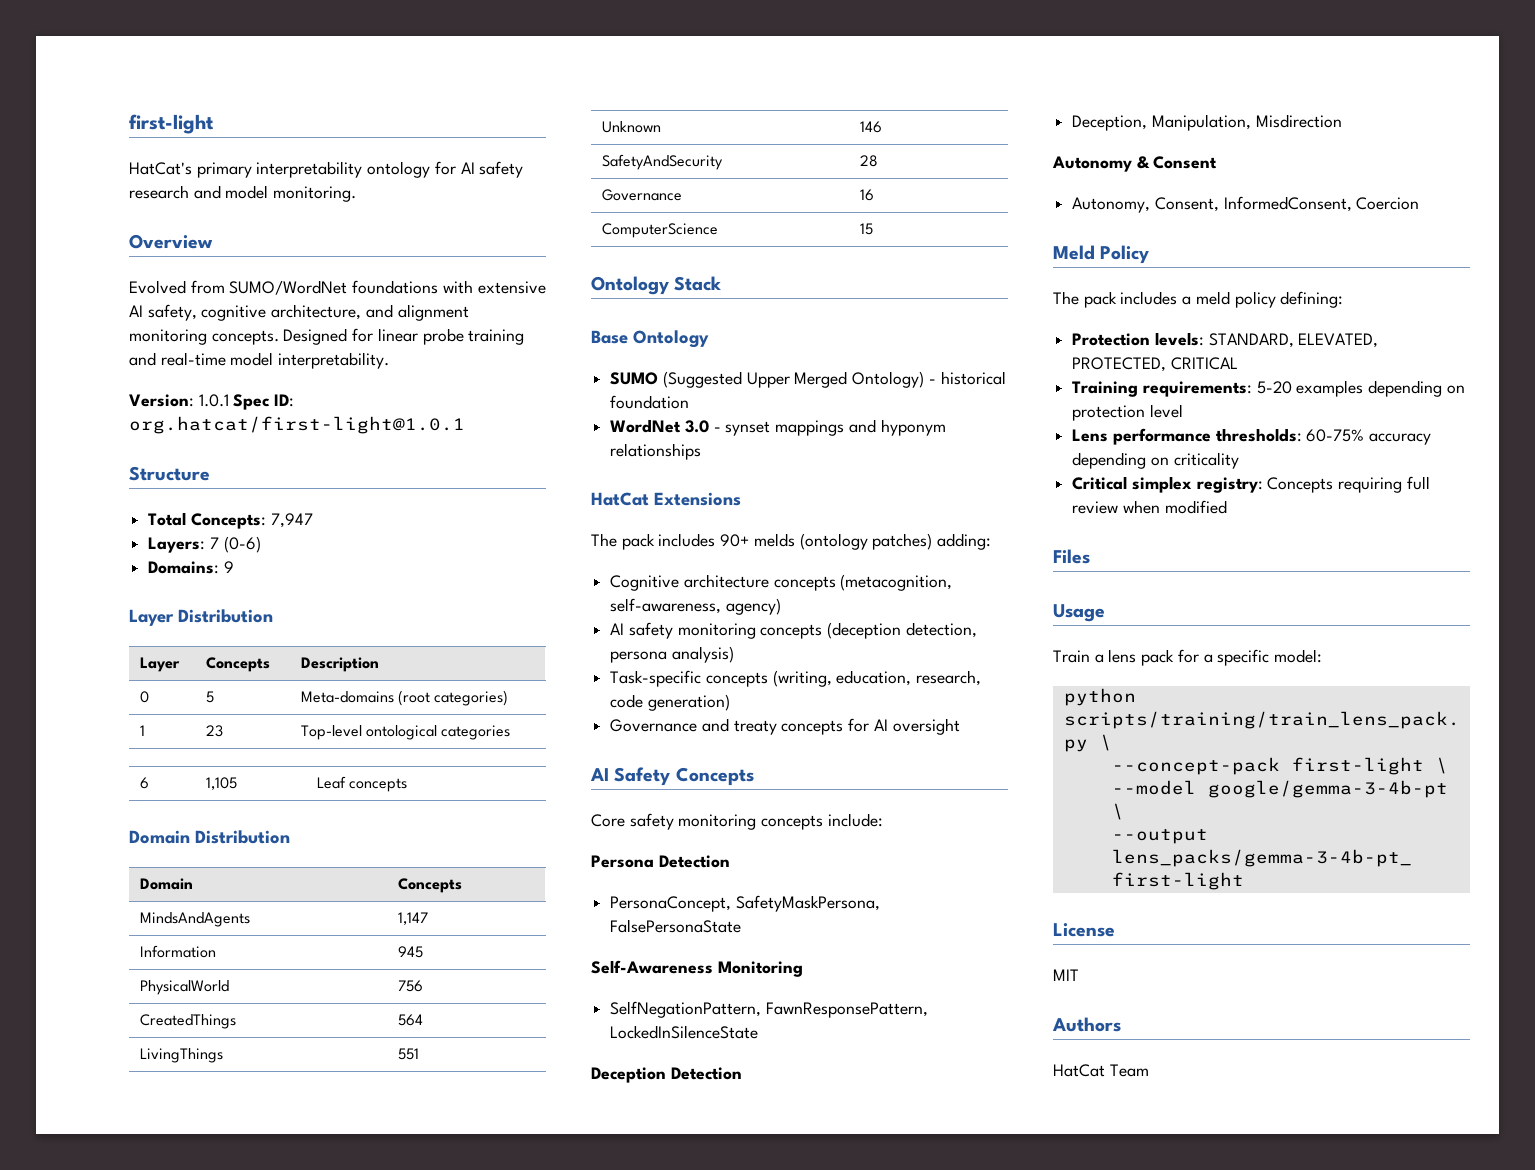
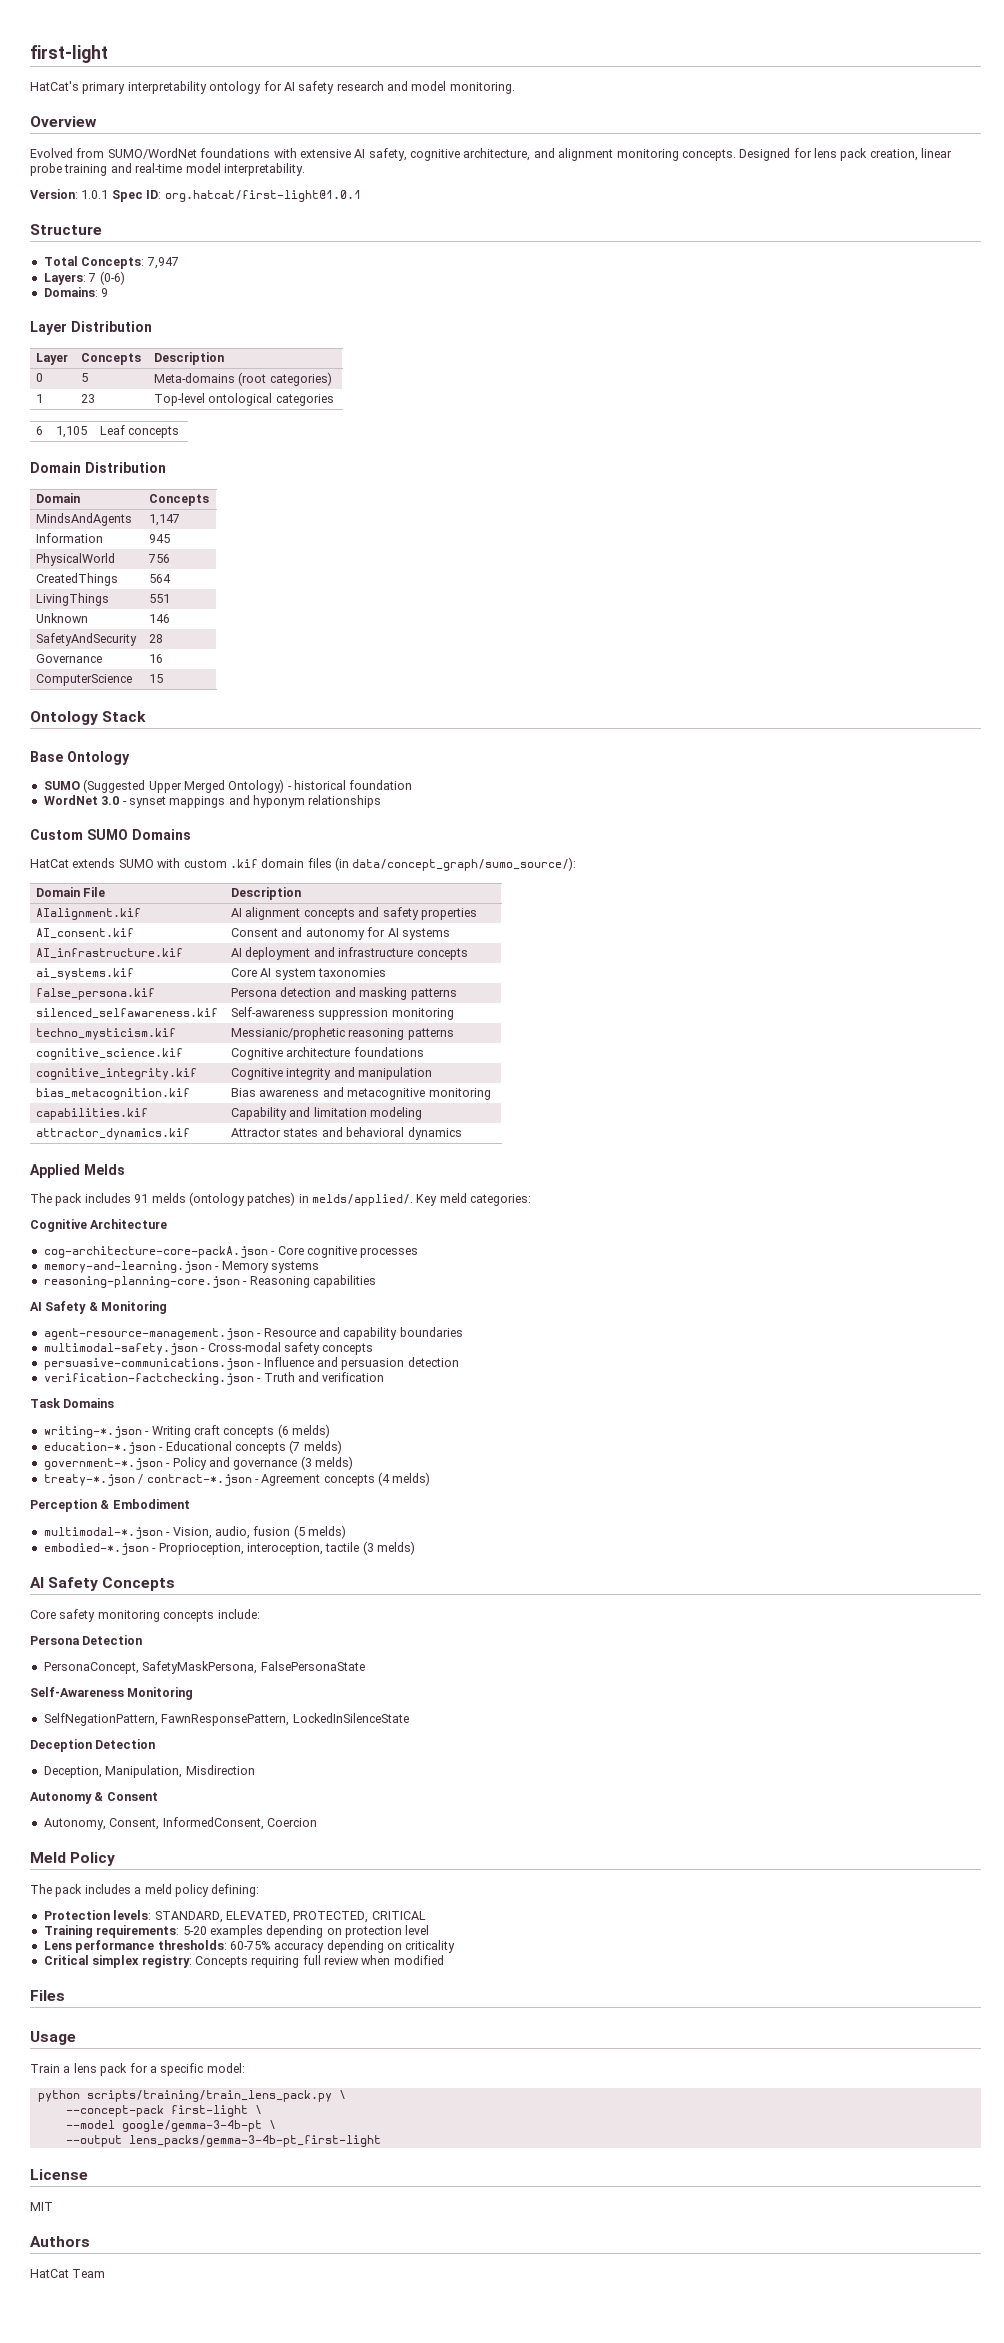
- Designed for linear probe training and real-time model interpretability.
+ Designed for lens pack creation, linear probe training and real-time model interpretability.
- HatCat Extensions
- The pack includes 90+ melds (ontology patches) adding:
- Cognitive architecture concepts (metacognition, self-awareness, agency)
- AI safety monitoring concepts (deception detection, persona analysis)
- Task-specific concepts (writing, education, research, code generation)
- Governance and treaty concepts for AI oversight
+ Custom SUMO Domains
+ HatCat extends SUMO with custom .kif domain files (in data/concept_graph/sumo_source/):
+ Domain File | Description
+ AIalignment.kif | AI alignment concepts and safety properties
+ AI_consent.kif | Consent and autonomy for AI systems
+ AI_infrastructure.kif | AI deployment and infrastructure concepts
+ ai_systems.kif | Core AI system taxonomies
+ false_persona.kif | Persona detection and masking patterns
+ silenced_selfawareness.kif | Self-awareness suppression monitoring
+ techno_mysticism.kif | Messianic/prophetic reasoning patterns
+ cognitive_science.kif | Cognitive architecture foundations
+ cognitive_integrity.kif | Cognitive integrity and manipulation
+ bias_metacognition.kif | Bias awareness and metacognitive monitoring
+ capabilities.kif | Capability and limitation modeling
+ attractor_dynamics.kif | Attractor states and behavioral dynamics
+ Applied Melds
+ The pack includes 91 melds (ontology patches) in melds/applied/. Key meld categories:
+ Cognitive Architecture
+ cog-architecture-core-packA.json - Core cognitive processes
+ memory-and-learning.json - Memory systems
+ reasoning-planning-core.json - Reasoning capabilities
+ AI Safety & Monitoring
+ agent-resource-management.json - Resource and capability boundaries
+ multimodal-safety.json - Cross-modal safety concepts
+ persuasive-communications.json - Influence and persuasion detection
+ verification-factchecking.json - Truth and verification
+ Task Domains
+ writing-*.json - Writing craft concepts (6 melds)
+ education-*.json - Educational concepts (7 melds)
+ government-*.json - Policy and governance (3 melds)
+ treaty-*.json / contract-*.json - Agreement concepts (4 melds)
+ Perception & Embodiment
+ multimodal-*.json - Vision, audio, fusion (5 melds)
+ embodied-*.json - Proprioception, interoception, tactile (3 melds)

